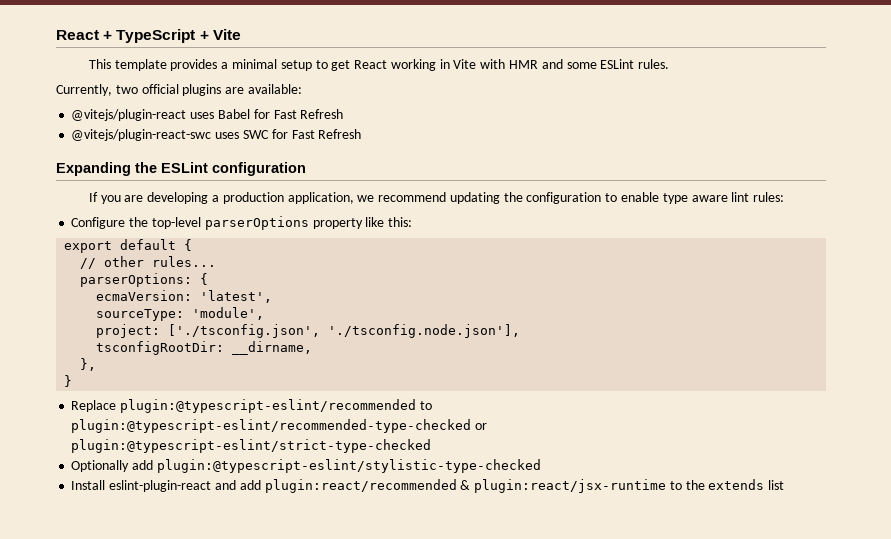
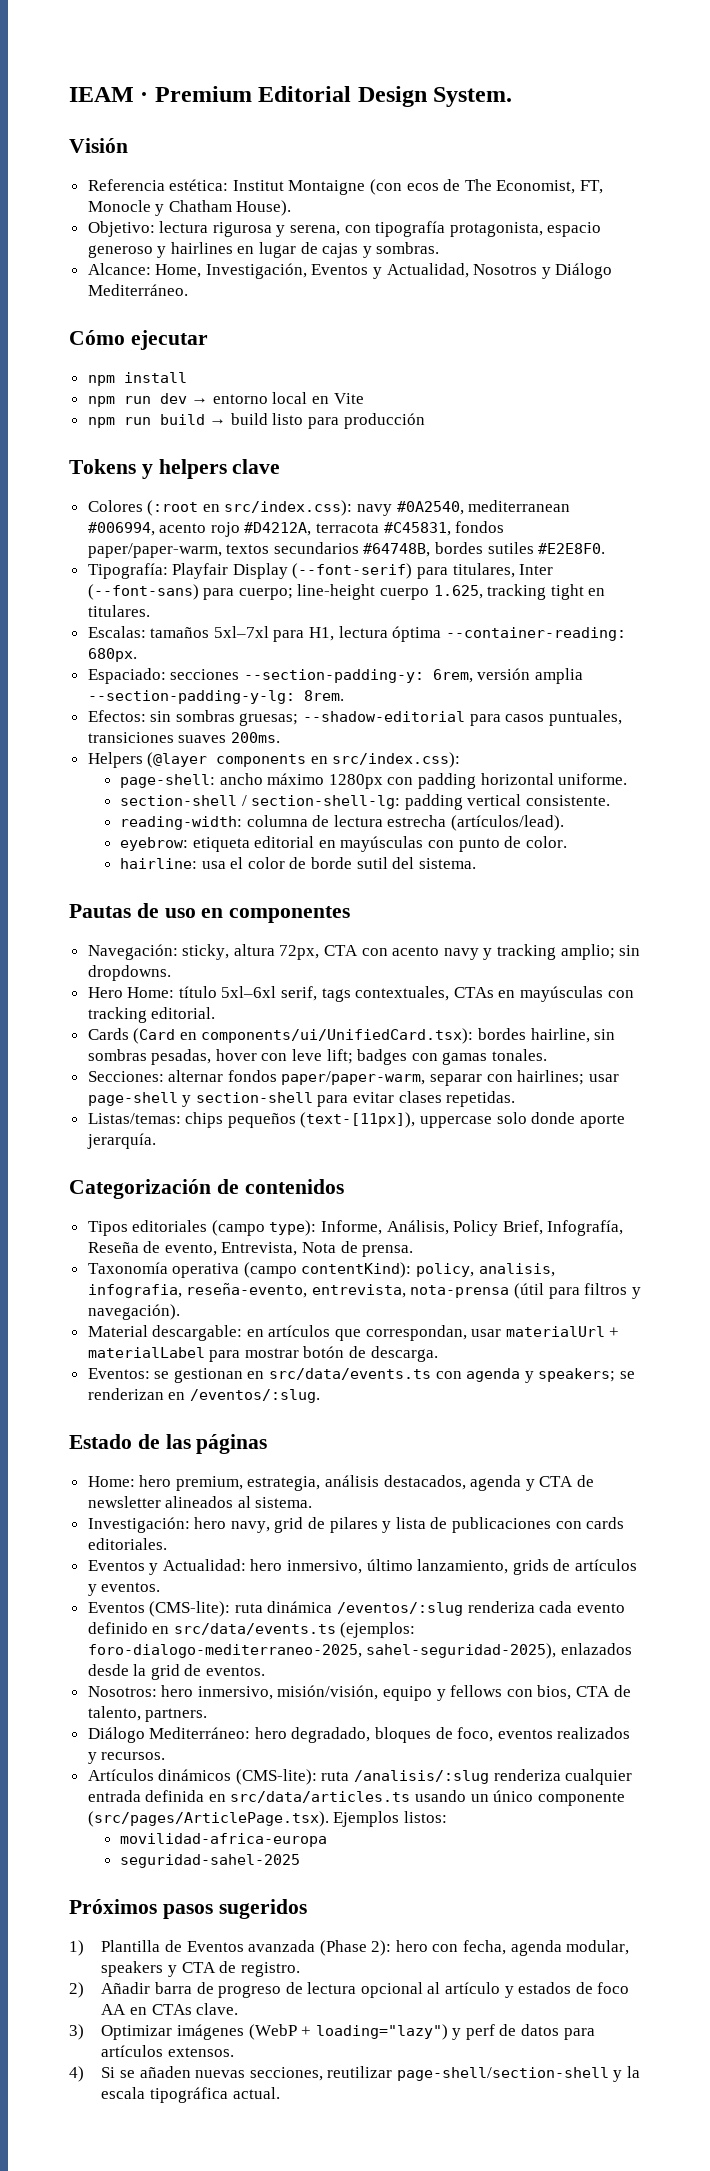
- React + TypeScript + Vite
- This template provides a minimal setup to get React working in Vite with HMR and some ESLint rules.
- Currently, two official plugins are available:
- @vitejs/plugin-react uses Babel for Fast Refresh
- @vitejs/plugin-react-swc uses SWC for Fast Refresh
- Expanding the ESLint configuration
- If you are developing a production application, we recommend updating the configuration to enable type aware lint rules:
- Configure the top-level parserOptions property like this:
- export default {
- // other rules...
- parserOptions: {
- ecmaVersion: 'latest',
- sourceType: 'module',
- project: ['./tsconfig.json', './tsconfig.node.json'],
- tsconfigRootDir: __dirname,
- },
- }
- Replace plugin:@typescript-eslint/recommended to plugin:@typescript-eslint/recommended-type-checked or plugin:@typescript-eslint/strict-type-checked
- Optionally add plugin:@typescript-eslint/stylistic-type-checked
- Install eslint-plugin-react and add plugin:react/recommended & plugin:react/jsx-runtime to the extends list
+ IEAM · Premium Editorial Design System.
+ Visión
+ Referencia estética: Institut Montaigne (con ecos de The Economist, FT, Monocle y Chatham House).
+ Objetivo: lectura rigurosa y serena, con tipografía protagonista, espacio generoso y hairlines en lugar de cajas y sombras.
+ Alcance: Home, Investigación, Eventos y Actualidad, Nosotros y Diálogo Mediterráneo.
+ Cómo ejecutar
+ npm install
+ npm run dev → entorno local en Vite
+ npm run build → build listo para producción
+ Tokens y helpers clave
+ Colores (:root en src/index.css): navy #0A2540, mediterranean #006994, acento rojo #D4212A, terracota #C45831, fondos paper/paper-warm, textos secundarios #64748B, bordes sutiles #E2E8F0.
+ Tipografía: Playfair Display (--font-serif) para titulares, Inter (--font-sans) para cuerpo; line-height cuerpo 1.625, tracking tight en titulares.
+ Escalas: tamaños 5xl–7xl para H1, lectura óptima --container-reading: 680px.
+ Espaciado: secciones --section-padding-y: 6rem, versión amplia --section-padding-y-lg: 8rem.
+ Efectos: sin sombras gruesas; --shadow-editorial para casos puntuales, transiciones suaves 200ms.
+ Helpers (@layer components en src/index.css):
+ page-shell: ancho máximo 1280px con padding horizontal uniforme.
+ section-shell / section-shell-lg: padding vertical consistente.
+ reading-width: columna de lectura estrecha (artículos/lead).
+ eyebrow: etiqueta editorial en mayúsculas con punto de color.
+ hairline: usa el color de borde sutil del sistema.
+ Pautas de uso en componentes
+ Navegación: sticky, altura 72px, CTA con acento navy y tracking amplio; sin dropdowns.
+ Hero Home: título 5xl–6xl serif, tags contextuales, CTAs en mayúsculas con tracking editorial.
+ Cards (Card en components/ui/UnifiedCard.tsx): bordes hairline, sin sombras pesadas, hover con leve lift; badges con gamas tonales.
+ Secciones: alternar fondos paper/paper-warm, separar con hairlines; usar page-shell y section-shell para evitar clases repetidas.
+ Listas/temas: chips pequeños (text-[11px]), uppercase solo donde aporte jerarquía.
+ Categorización de contenidos
+ Tipos editoriales (campo type): Informe, Análisis, Policy Brief, Infografía, Reseña de evento, Entrevista, Nota de prensa.
+ Taxonomía operativa (campo contentKind): policy, analisis, infografia, reseña-evento, entrevista, nota-prensa (útil para filtros y navegación).
+ Material descargable: en artículos que correspondan, usar materialUrl + materialLabel para mostrar botón de descarga.
+ Eventos: se gestionan en src/data/events.ts con agenda y speakers; se renderizan en /eventos/:slug.
+ Estado de las páginas
+ Home: hero premium, estrategia, análisis destacados, agenda y CTA de newsletter alineados al sistema.
+ Investigación: hero navy, grid de pilares y lista de publicaciones con cards editoriales.
+ Eventos y Actualidad: hero inmersivo, último lanzamiento, grids de artículos y eventos.
+ Eventos (CMS-lite): ruta dinámica /eventos/:slug renderiza cada evento definido en src/data/events.ts (ejemplos: foro-dialogo-mediterraneo-2025, sahel-seguridad-2025), enlazados desde la grid de eventos.
+ Nosotros: hero inmersivo, misión/visión, equipo y fellows con bios, CTA de talento, partners.
+ Diálogo Mediterráneo: hero degradado, bloques de foco, eventos realizados y recursos.
+ Artículos dinámicos (CMS-lite): ruta /analisis/:slug renderiza cualquier entrada definida en src/data/articles.ts usando un único componente (src/pages/ArticlePage.tsx). Ejemplos listos:
+ movilidad-africa-europa
+ seguridad-sahel-2025
+ Próximos pasos sugeridos
+ 1) Plantilla de Eventos avanzada (Phase 2): hero con fecha, agenda modular, speakers y CTA de registro.
+ 2) Añadir barra de progreso de lectura opcional al artículo y estados de foco AA en CTAs clave.
+ 3) Optimizar imágenes (WebP + loading="lazy") y perf de datos para artículos extensos.
+ 4) Si se añaden nuevas secciones, reutilizar page-shell/section-shell y la escala tipográfica actual.

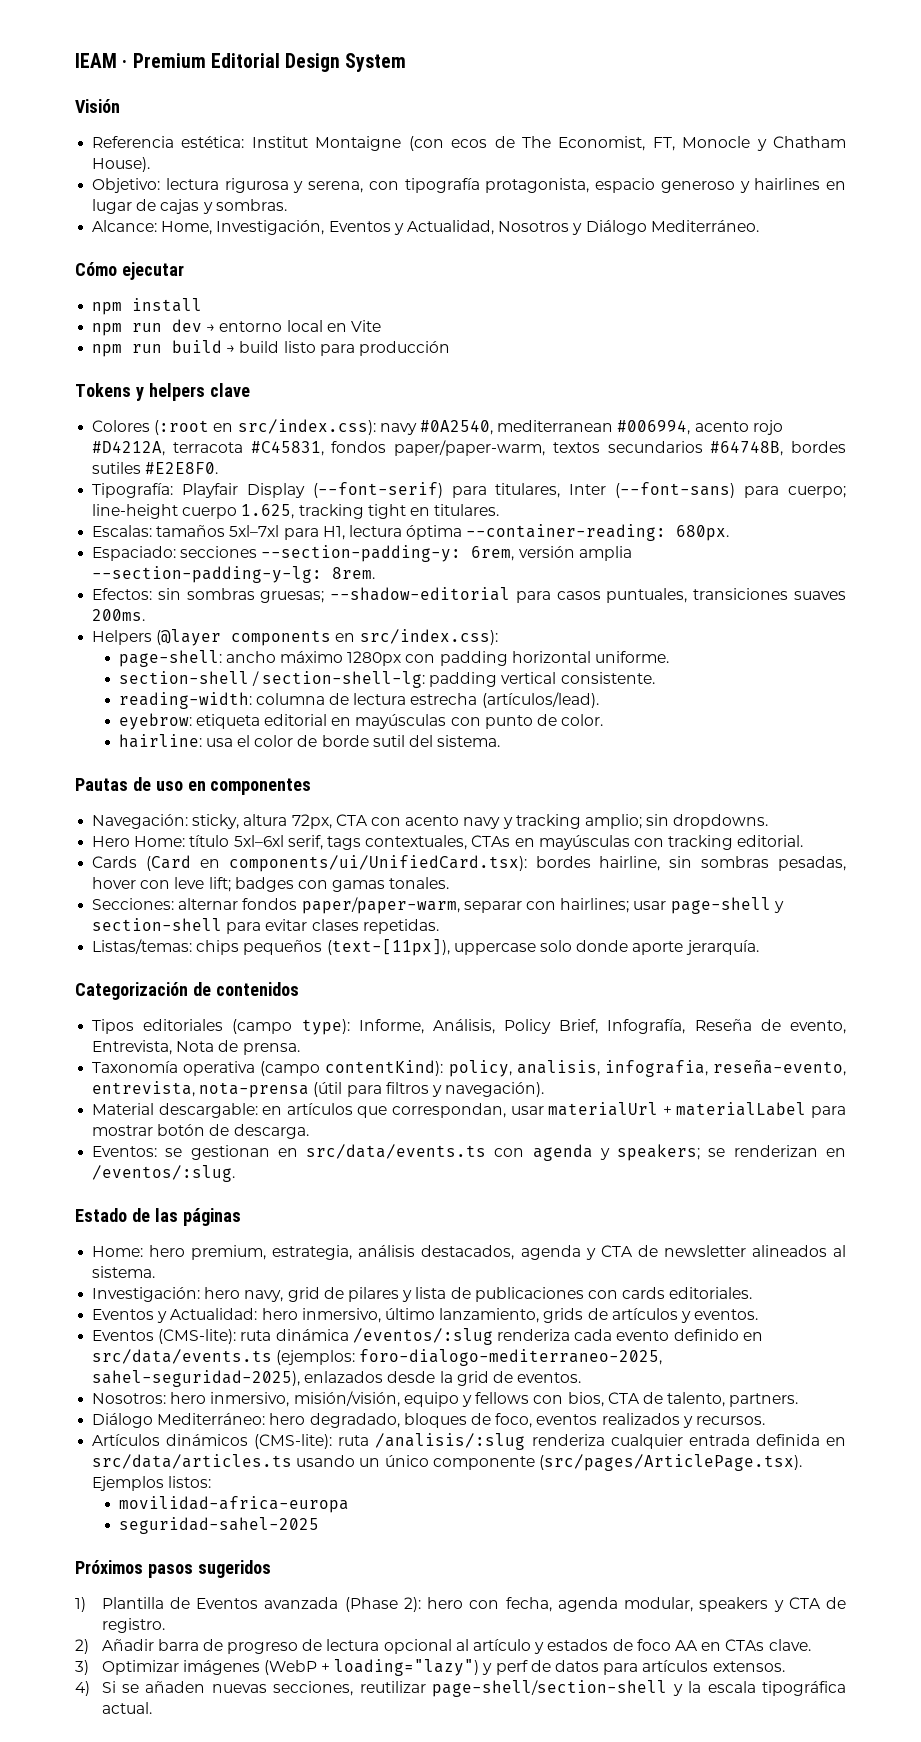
- IEAM · Premium Editorial Design System.
+ IEAM · Premium Editorial Design System

